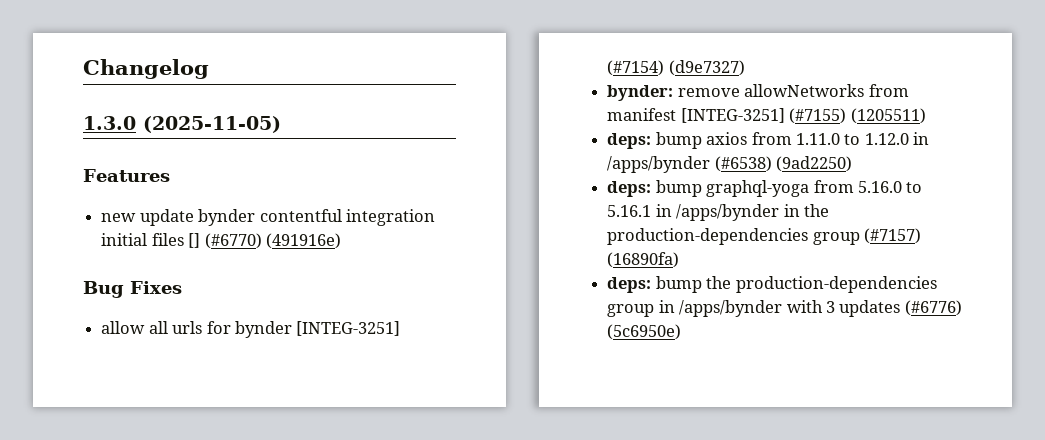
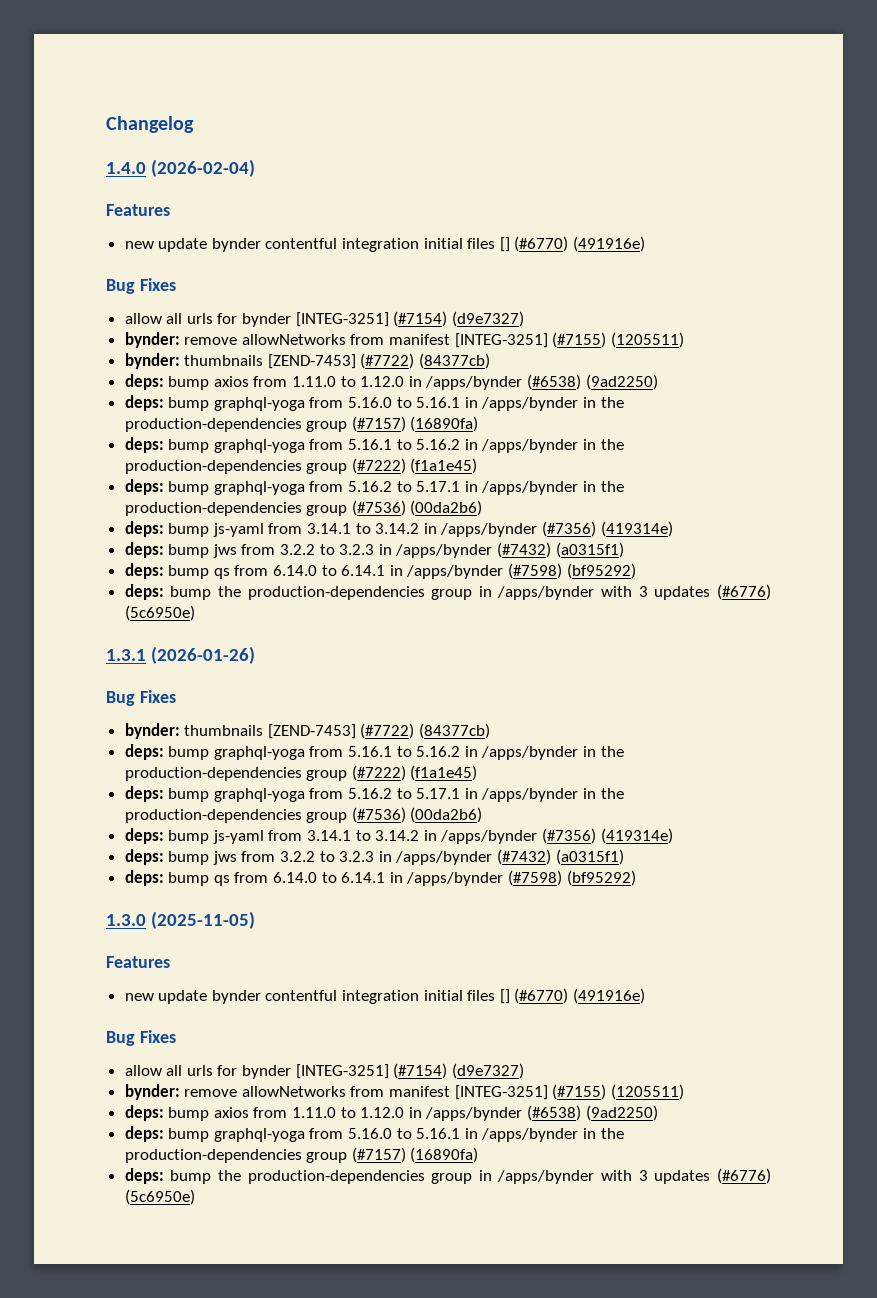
+ 1.4.0 (2026-02-04)
+ Features
+ new update bynder contentful integration initial files [] (#6770) (491916e)
+ Bug Fixes
+ allow all urls for bynder [INTEG-3251] (#7154) (d9e7327)
+ bynder: remove allowNetworks from manifest [INTEG-3251] (#7155) (1205511)
+ bynder: thumbnails [ZEND-7453] (#7722) (84377cb)
+ deps: bump axios from 1.11.0 to 1.12.0 in /apps/bynder (#6538) (9ad2250)
+ deps: bump graphql-yoga from 5.16.0 to 5.16.1 in /apps/bynder in the production-dependencies group (#7157) (16890fa)
+ deps: bump graphql-yoga from 5.16.1 to 5.16.2 in /apps/bynder in the production-dependencies group (#7222) (f1a1e45)
+ deps: bump graphql-yoga from 5.16.2 to 5.17.1 in /apps/bynder in the production-dependencies group (#7536) (00da2b6)
+ deps: bump js-yaml from 3.14.1 to 3.14.2 in /apps/bynder (#7356) (419314e)
+ deps: bump jws from 3.2.2 to 3.2.3 in /apps/bynder (#7432) (a0315f1)
+ deps: bump qs from 6.14.0 to 6.14.1 in /apps/bynder (#7598) (bf95292)
+ deps: bump the production-dependencies group in /apps/bynder with 3 updates (#6776) (5c6950e)
+ 1.3.1 (2026-01-26)
+ Bug Fixes
+ bynder: thumbnails [ZEND-7453] (#7722) (84377cb)
+ deps: bump graphql-yoga from 5.16.1 to 5.16.2 in /apps/bynder in the production-dependencies group (#7222) (f1a1e45)
+ deps: bump graphql-yoga from 5.16.2 to 5.17.1 in /apps/bynder in the production-dependencies group (#7536) (00da2b6)
+ deps: bump js-yaml from 3.14.1 to 3.14.2 in /apps/bynder (#7356) (419314e)
+ deps: bump jws from 3.2.2 to 3.2.3 in /apps/bynder (#7432) (a0315f1)
+ deps: bump qs from 6.14.0 to 6.14.1 in /apps/bynder (#7598) (bf95292)

